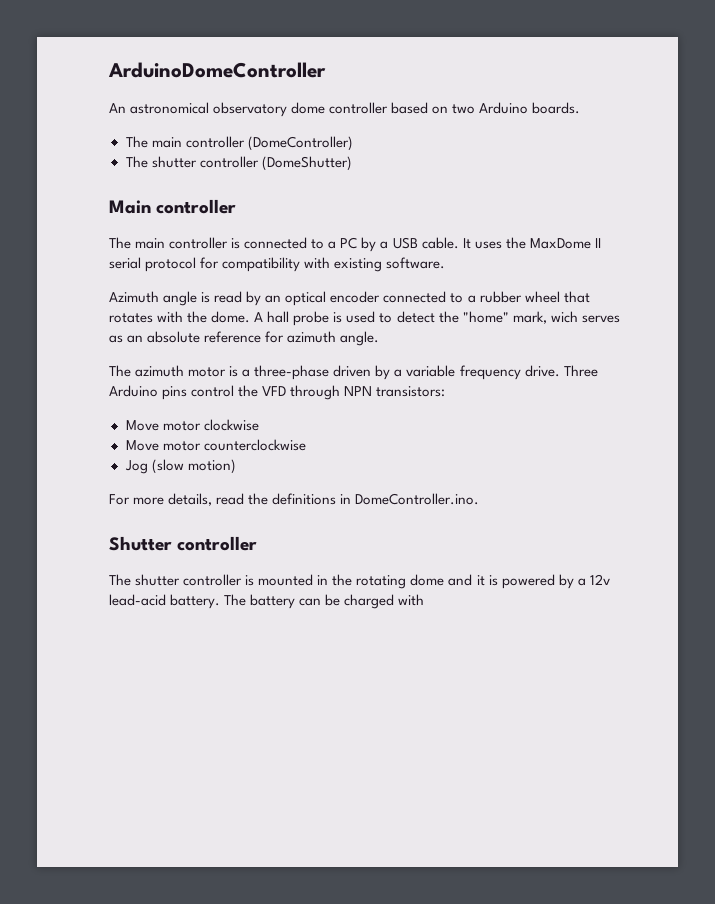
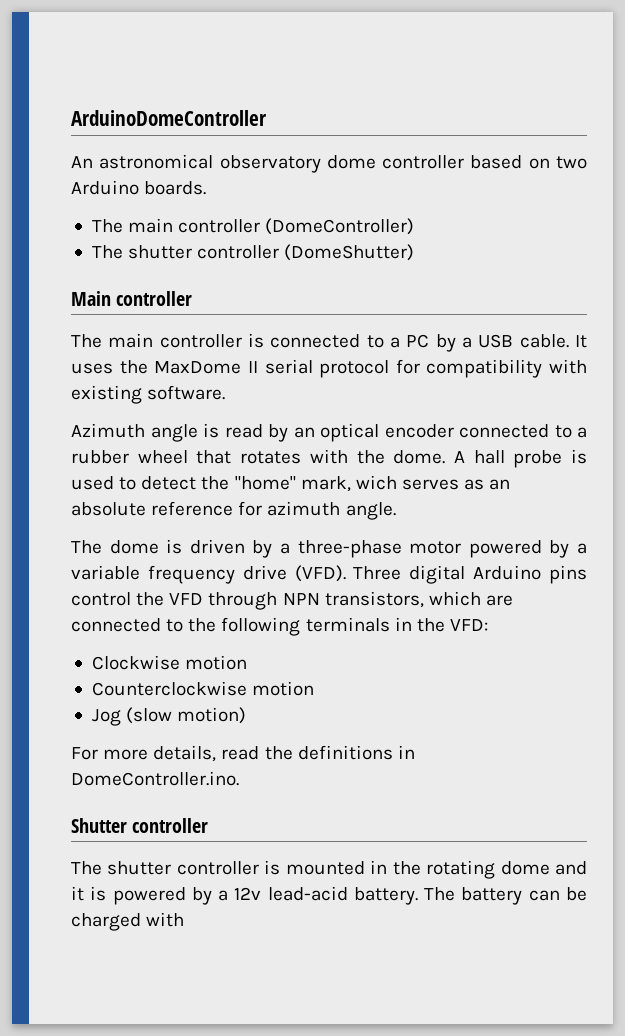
- The azimuth motor is a three-phase driven by a variable frequency drive. Three Arduino pins control the VFD through NPN transistors:
- Move motor clockwise
- Move motor counterclockwise
+ The dome is driven by a three-phase motor powered by a variable frequency drive (VFD). Three digital Arduino pins control the VFD through NPN transistors, which are connected to the following terminals in the VFD:
+ Clockwise motion
+ Counterclockwise motion

